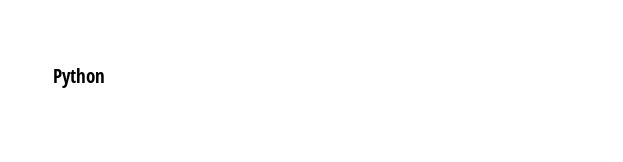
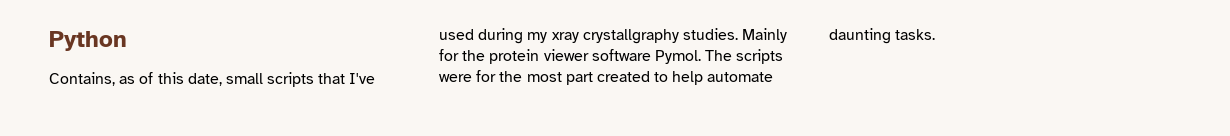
+ Contains, as of this date, small scripts that I've used during my xray crystallgraphy studies. Mainly for the protein viewer software Pymol. The scripts were for the most part created to help automate daunting tasks.

